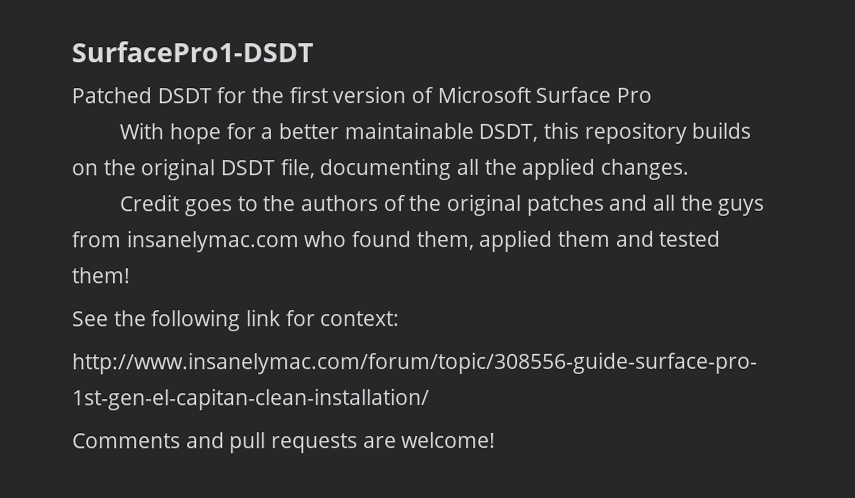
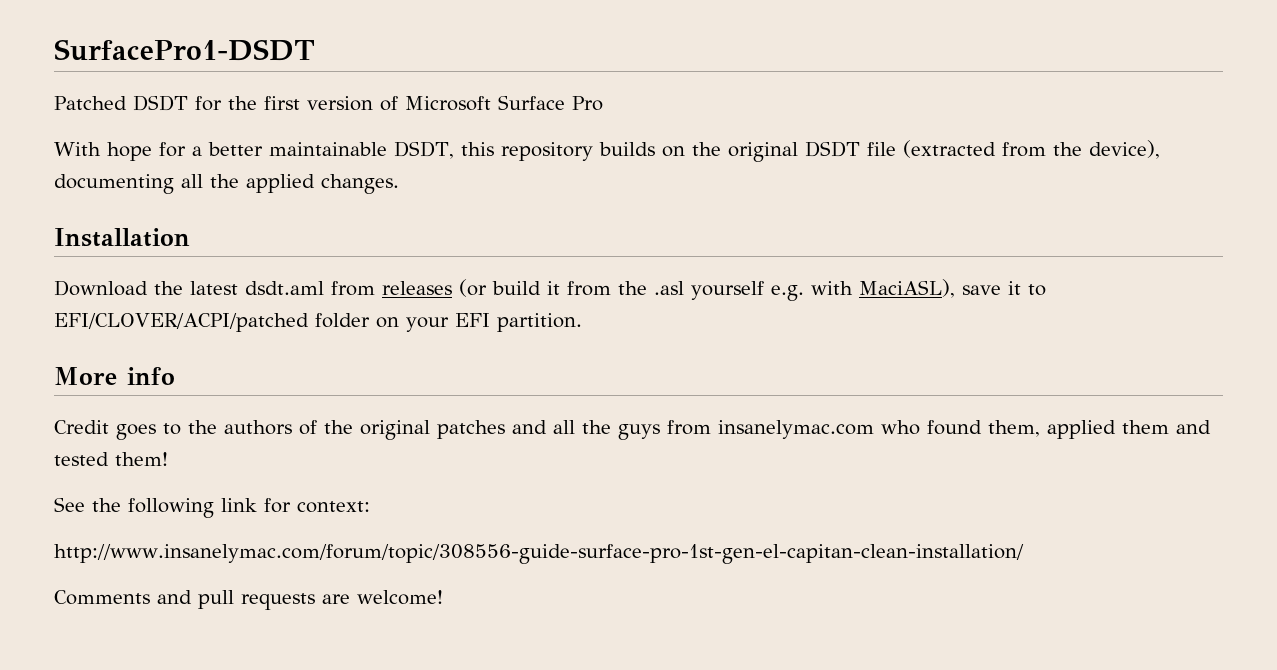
- With hope for a better maintainable DSDT, this repository builds on the original DSDT file, documenting all the applied changes.
+ With hope for a better maintainable DSDT, this repository builds on the original DSDT file (extracted from the device), documenting all the applied changes.
+ Installation
+ Download the latest dsdt.aml from releases (or build it from the .asl yourself e.g. with MaciASL), save it to EFI/CLOVER/ACPI/patched folder on your EFI partition.
+ More info

